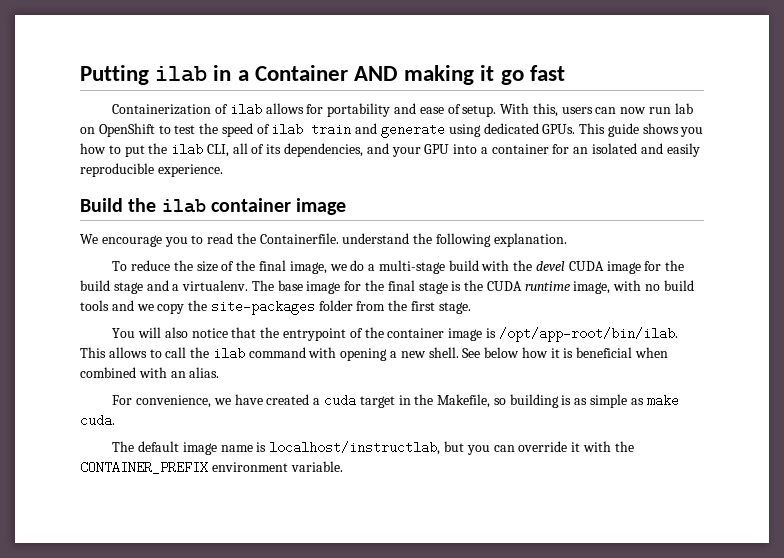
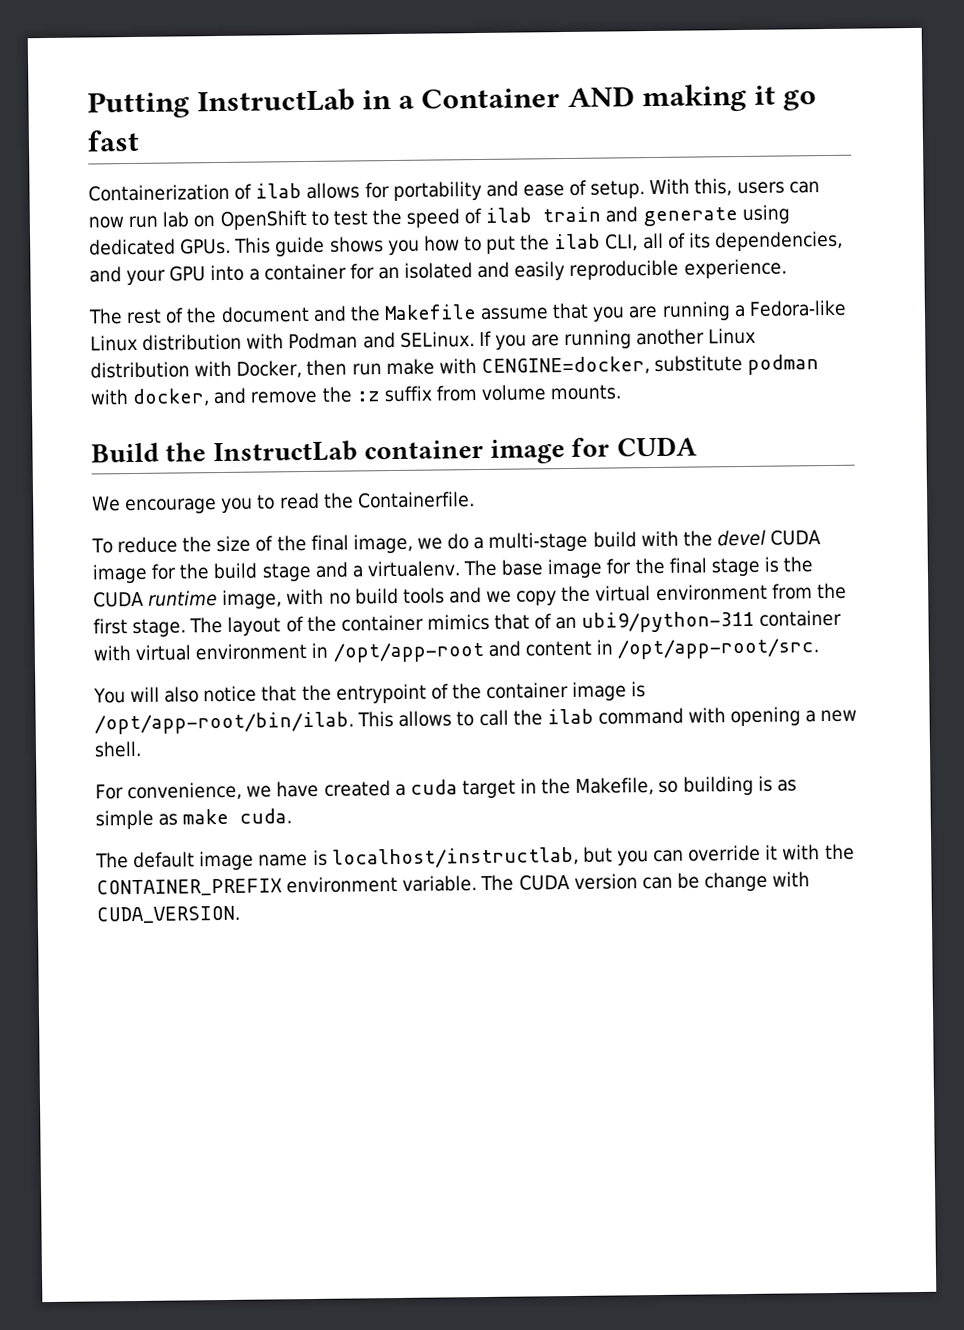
- Putting ilab in a Container AND making it go fast
+ Putting InstructLab in a Container AND making it go fast
+ The rest of the document and the Makefile assume that you are running a Fedora-like Linux distribution with Podman and SELinux. If you are running another Linux distribution with Docker, then run make with CENGINE=docker, substitute podman with docker, and remove the :z suffix from volume mounts.
- Build the ilab container image
+ Build the InstructLab container image for CUDA
- We encourage you to read the Containerfile. understand the following explanation.
+ We encourage you to read the Containerfile.
- The base image for the final stage is the CUDA runtime image, with no build tools and we copy the site-packages folder from the first stage.
+ The base image for the final stage is the CUDA runtime image, with no build tools and we copy the virtual environment from the first stage. The layout of the container mimics that of an ubi9/python-311 container with virtual environment in /opt/app-root and content in /opt/app-root/src.
- See below how it is beneficial when combined with an alias.
+ The CUDA version can be change with CUDA_VERSION.

